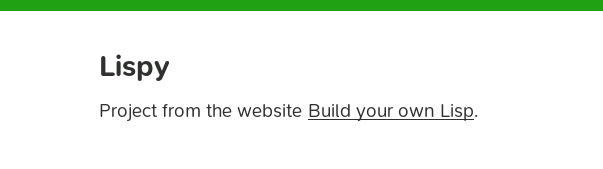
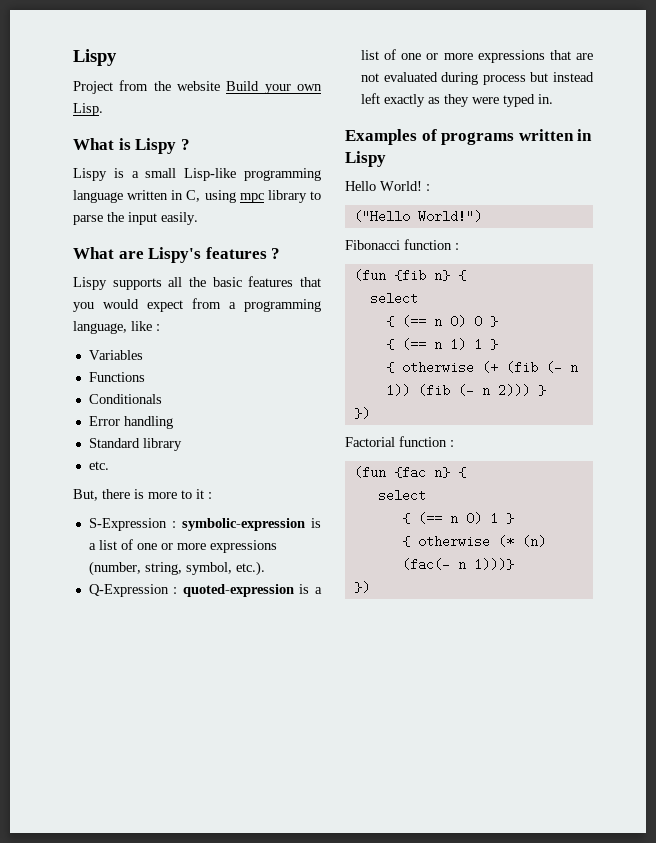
+ What is Lispy ?
+ Lispy is a small Lisp-like programming language written in C, using mpc library to parse the input easily.
+ What are Lispy's features ?
+ Lispy supports all the basic features that you would expect from a programming language, like :
+ Variables
+ Functions
+ Conditionals
+ Error handling
+ Standard library
+ etc.
+ But, there is more to it :
+ S-Expression : symbolic-expression is a list of one or more expressions (number, string, symbol, etc.).
+ Q-Expression : quoted-expression is a list of one or more expressions that are not evaluated during process but instead left exactly as they were typed in.
+ Examples of programs written in Lispy
+ Hello World! :
+ ("Hello World!")
+ Fibonacci function :
+ (fun {fib n} {
+ select
+ { (== n 0) 0 }
+ { (== n 1) 1 }
+ { otherwise (+ (fib (- n 1)) (fib (- n 2))) }
+ })
+ Factorial function :
+ (fun {fac n} {
+ select
+ { (== n 0) 1 }
+ { otherwise (* (n) (fac(- n 1)))}
+ })

